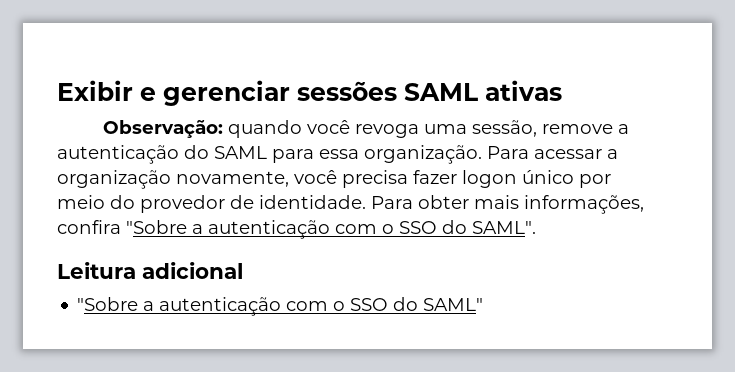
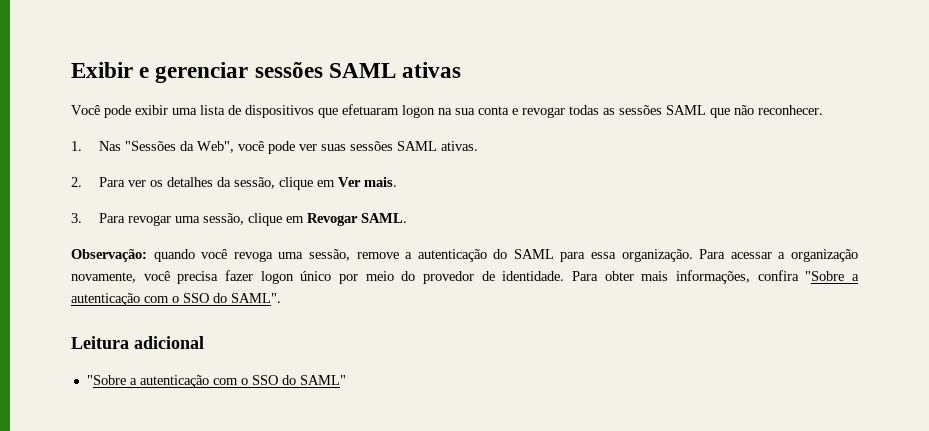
+ Você pode exibir uma lista de dispositivos que efetuaram logon na sua conta e revogar todas as sessões SAML que não reconhecer.
+ 1. Nas "Sessões da Web", você pode ver suas sessões SAML ativas.
+ 2. Para ver os detalhes da sessão, clique em Ver mais.
+ 3. Para revogar uma sessão, clique em Revogar SAML.

